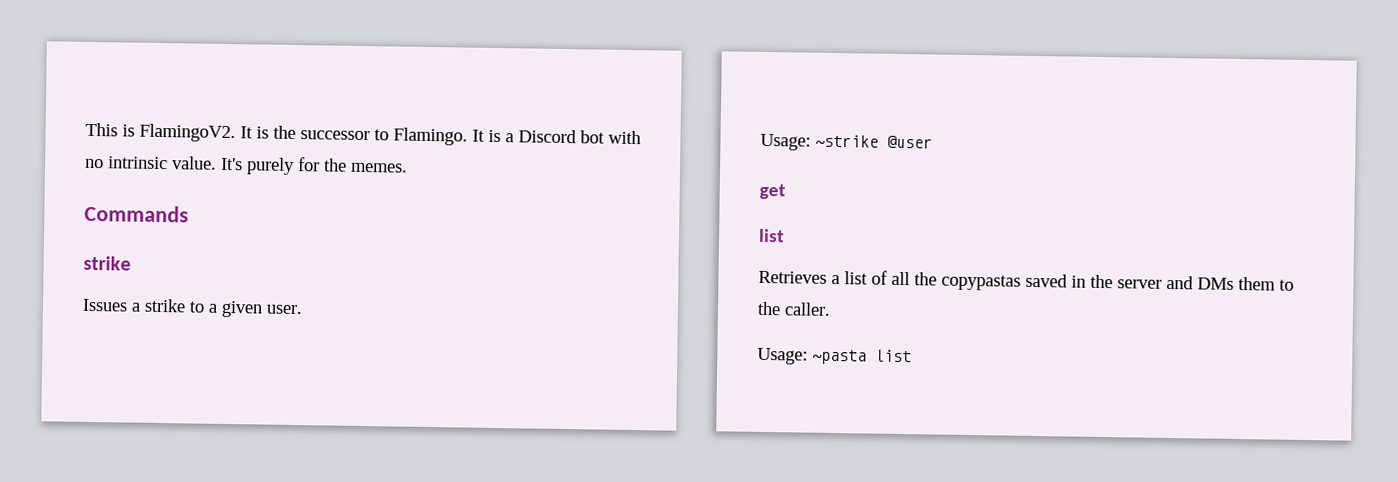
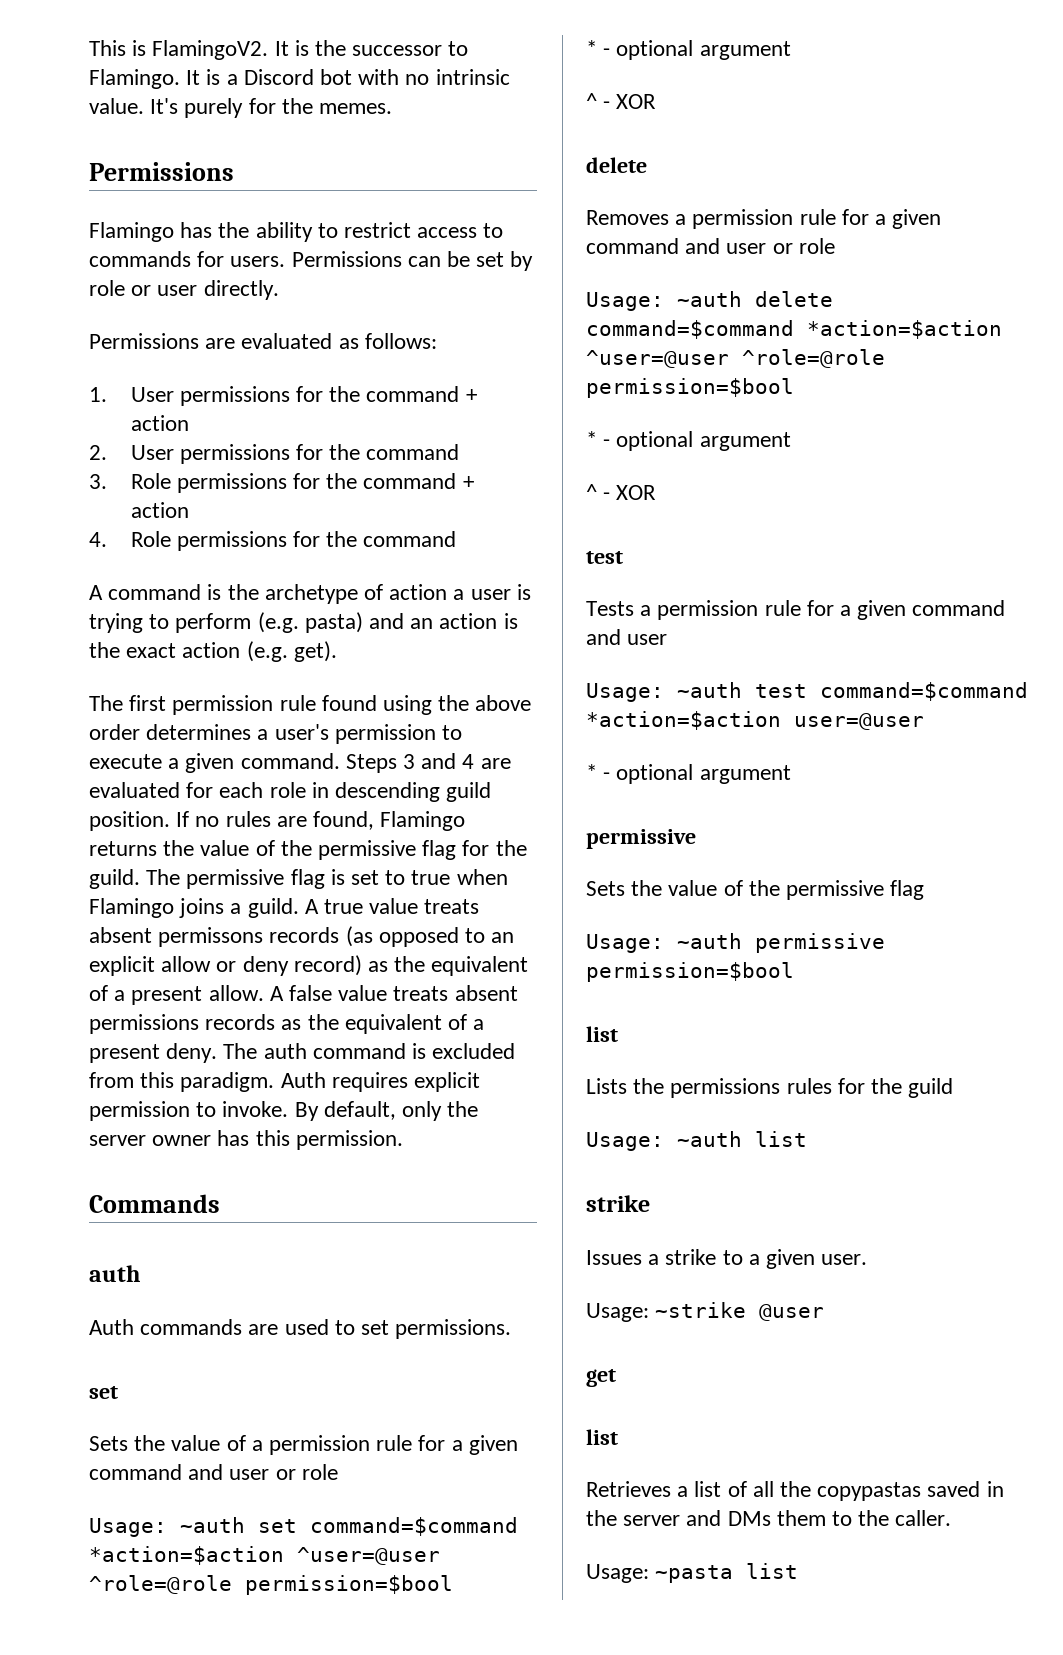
  It's purely for the memes.
+ Permissions
+ Flamingo has the ability to restrict access to commands for users. Permissions can be set by role or user directly.
+ Permissions are evaluated as follows:
+ 1. User permissions for the command + action
+ 2. User permissions for the command
+ 3. Role permissions for the command + action
+ 4. Role permissions for the command
+ A command is the archetype of action a user is trying to perform (e.g. pasta) and an action is the exact action (e.g. get).
+ The first permission rule found using the above order determines a user's permission to execute a given command. Steps 3 and 4 are evaluated for each role in descending guild position. If no rules are found, Flamingo returns the value of the permissive flag for the guild. The permissive flag is set to true when Flamingo joins a guild. A true value treats absent permissons records (as opposed to an explicit allow or deny record) as the equivalent of a present allow. A false value treats absent permissions records as the equivalent of a present deny. The auth command is excluded from this paradigm. Auth requires explicit permission to invoke. By default, only the server owner has this permission.
  Commands
+ auth
+ Auth commands are used to set permissions.
+ set
+ Sets the value of a permission rule for a given command and user or role
+ Usage: ~auth set command=$command *action=$action ^user=@user ^role=@role permission=$bool
+ * - optional argument
+ ^ - XOR
+ delete
+ Removes a permission rule for a given command and user or role
+ Usage: ~auth delete command=$command *action=$action ^user=@user ^role=@role permission=$bool
+ * - optional argument
+ ^ - XOR
+ test
+ Tests a permission rule for a given command and user
+ Usage: ~auth test command=$command *action=$action user=@user
+ * - optional argument
+ permissive
+ Sets the value of the permissive flag
+ Usage: ~auth permissive permission=$bool
+ list
+ Lists the permissions rules for the guild
+ Usage: ~auth list

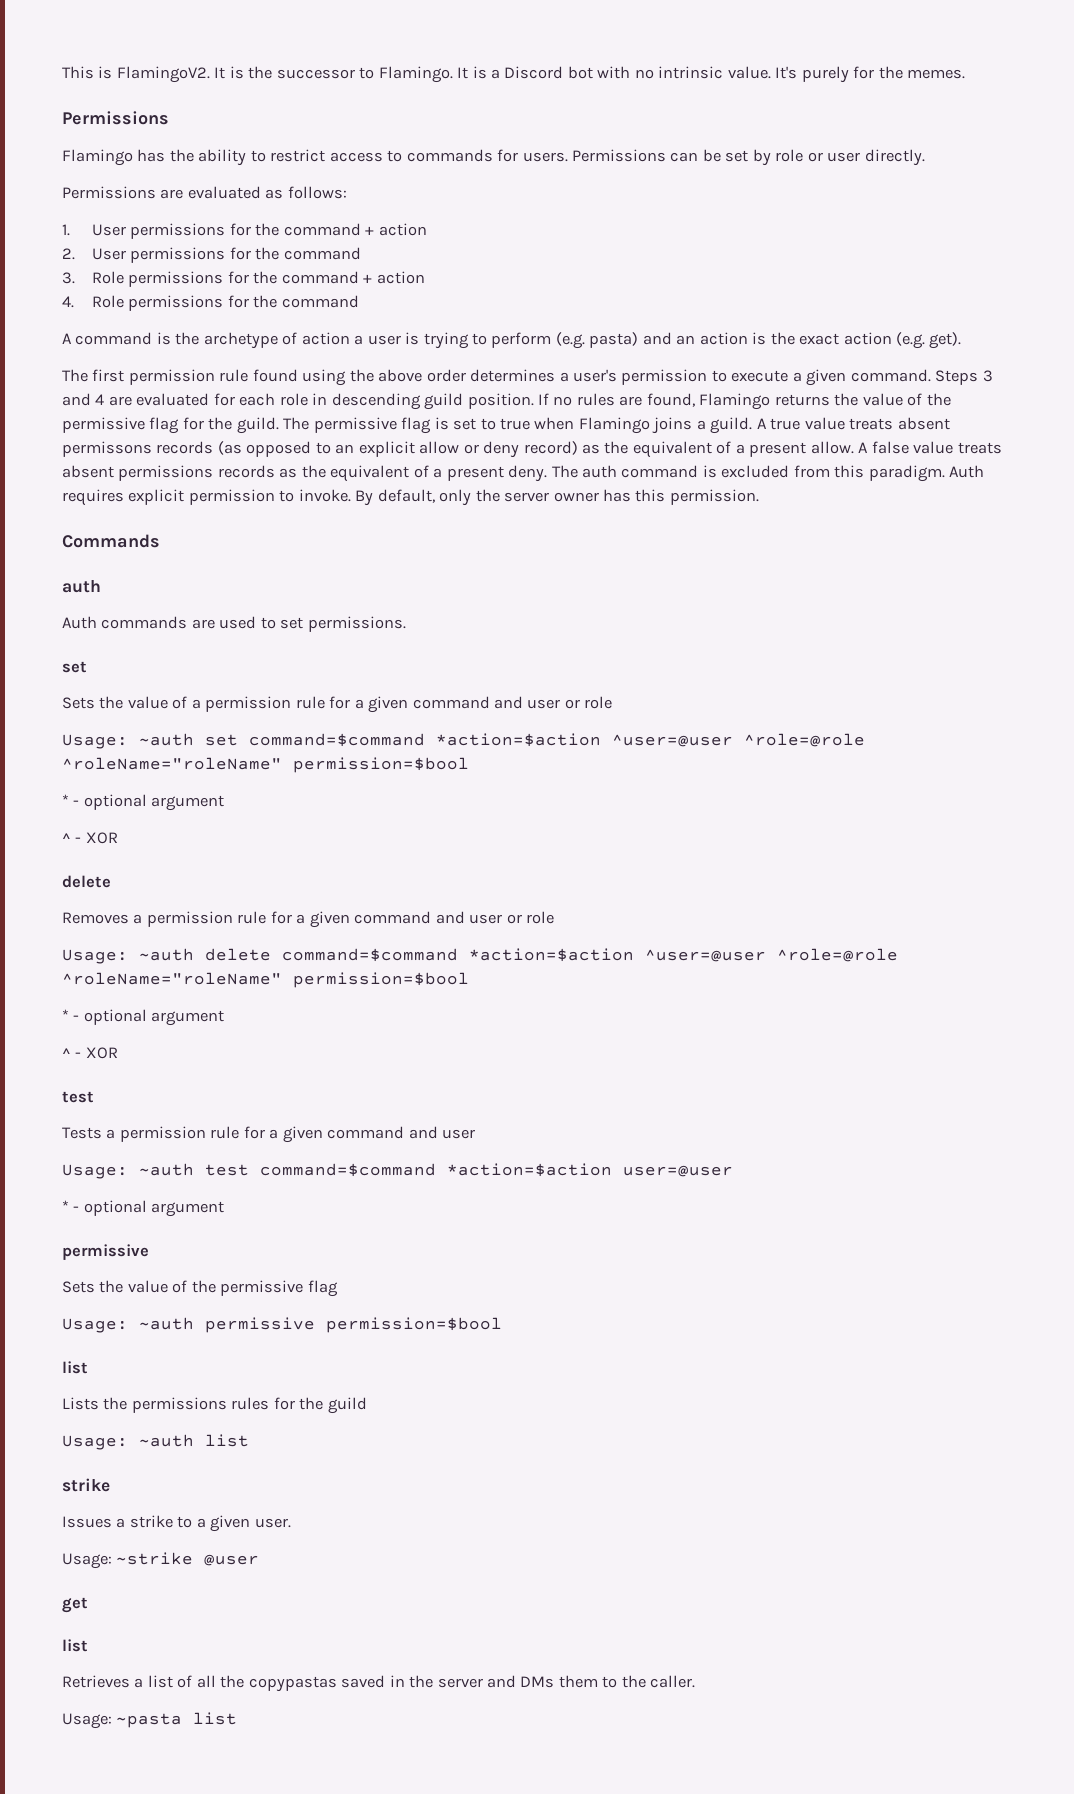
- Usage: ~auth set command=$command *action=$action ^user=@user ^role=@role permission=$bool
+ Usage: ~auth set command=$command *action=$action ^user=@user ^role=@role ^roleName="roleName" permission=$bool
- Usage: ~auth delete command=$command *action=$action ^user=@user ^role=@role permission=$bool
+ Usage: ~auth delete command=$command *action=$action ^user=@user ^role=@role ^roleName="roleName" permission=$bool

